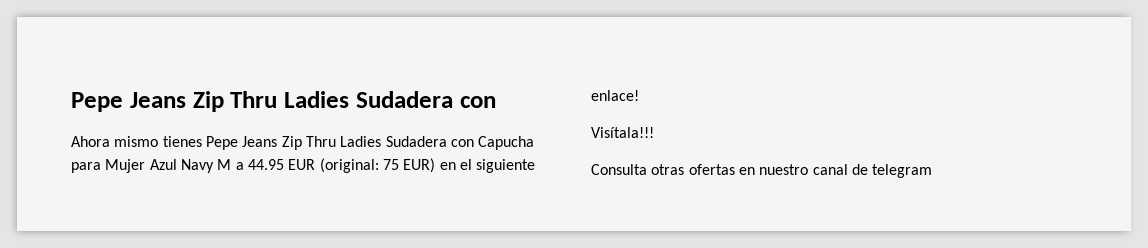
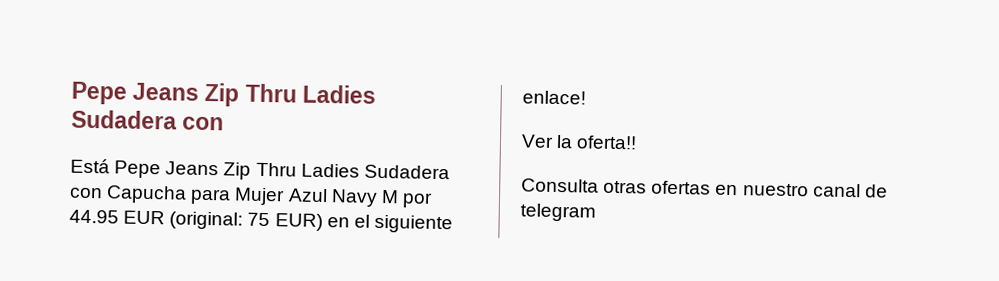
- Ahora mismo tienes Pepe Jeans Zip Thru Ladies Sudadera con Capucha para Mujer Azul Navy M a 44.95 EUR (original: 75 EUR) en el siguiente enlace!
+ Está Pepe Jeans Zip Thru Ladies Sudadera con Capucha para Mujer Azul Navy M por 44.95 EUR (original: 75 EUR) en el siguiente enlace!
- Visítala!!!
+ Ver la oferta!!

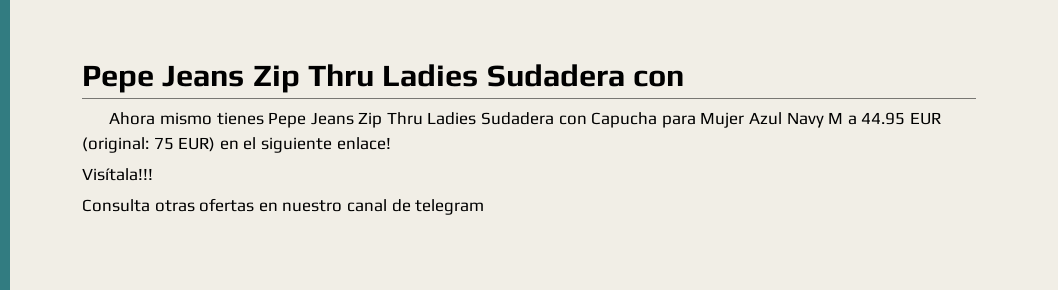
- Está Pepe Jeans Zip Thru Ladies Sudadera con Capucha para Mujer Azul Navy M por 44.95 EUR (original: 75 EUR) en el siguiente enlace!
+ Ahora mismo tienes Pepe Jeans Zip Thru Ladies Sudadera con Capucha para Mujer Azul Navy M a 44.95 EUR (original: 75 EUR) en el siguiente enlace!
- Ver la oferta!!
+ Visítala!!!

